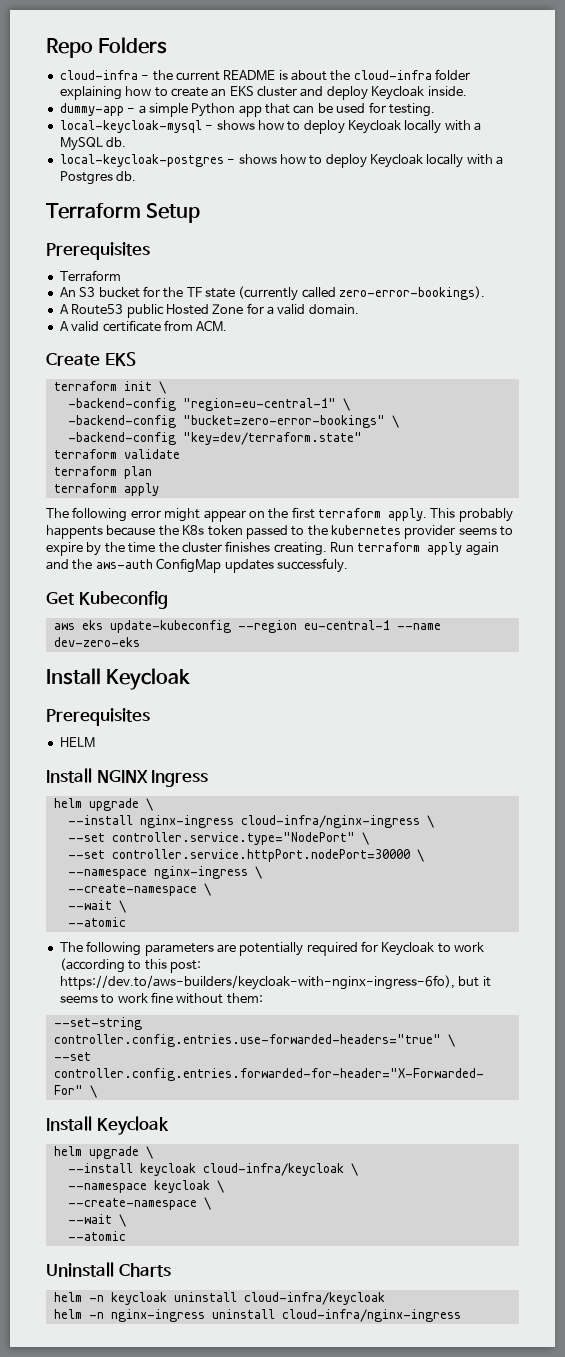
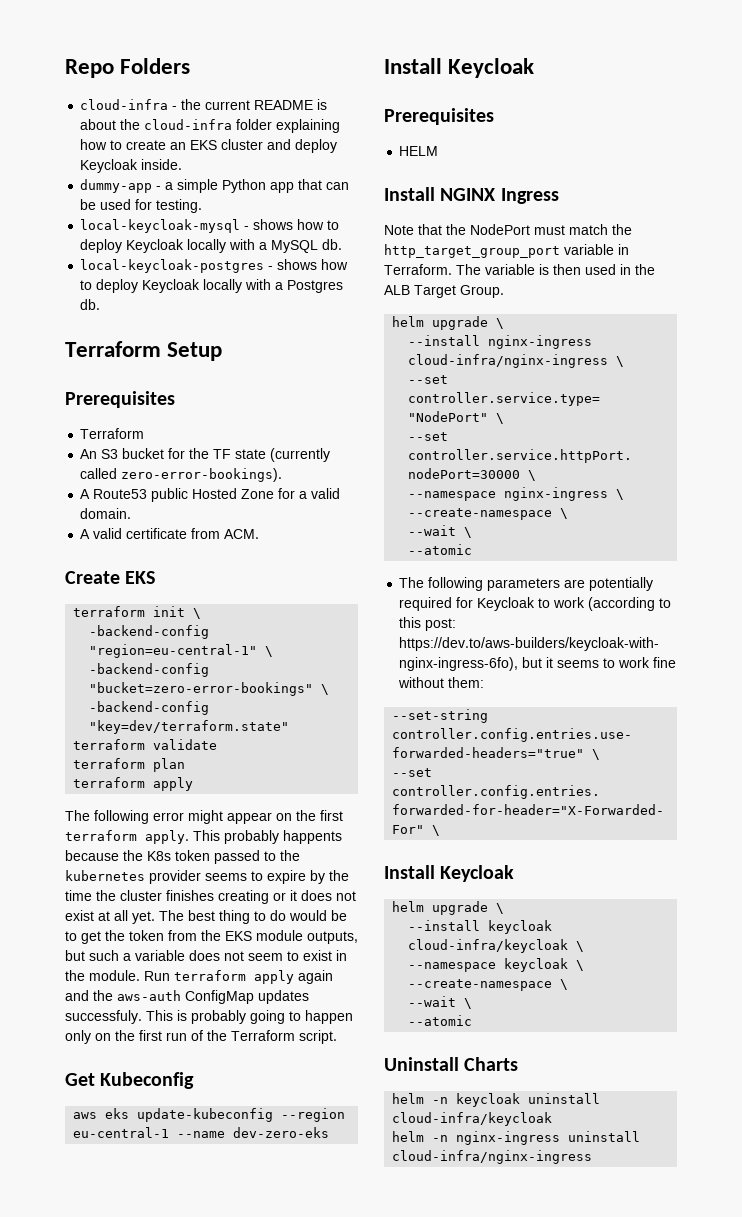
- This probably happents because the K8s token passed to the kubernetes provider seems to expire by the time the cluster finishes creating.
+ This probably happents because the K8s token passed to the kubernetes provider seems to expire by the time the cluster finishes creating or it does not exist at all yet. The best thing to do would be to get the token from the EKS module outputs, but such a variable does not seem to exist in the module.
+ This is probably going to happen only on the first run of the Terraform script.
+ Note that the NodePort must match the http_target_group_port variable in Terraform. The variable is then used in the ALB Target Group.

